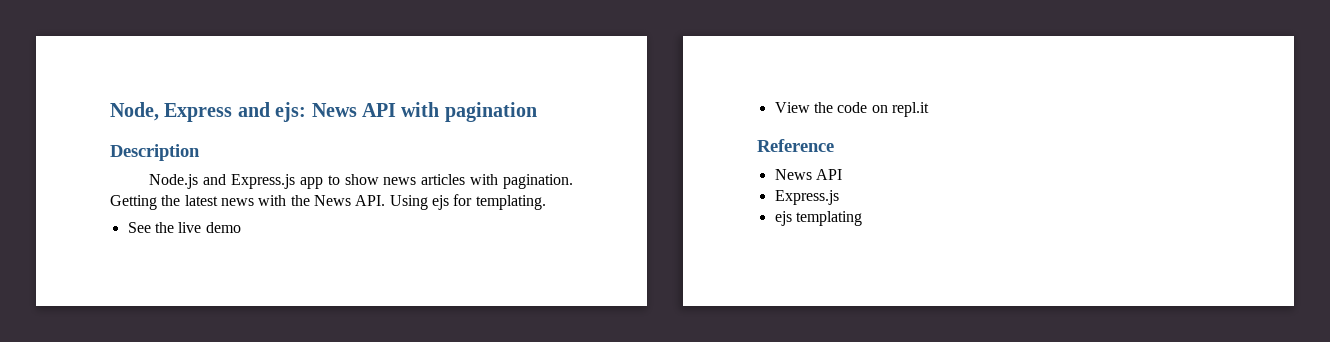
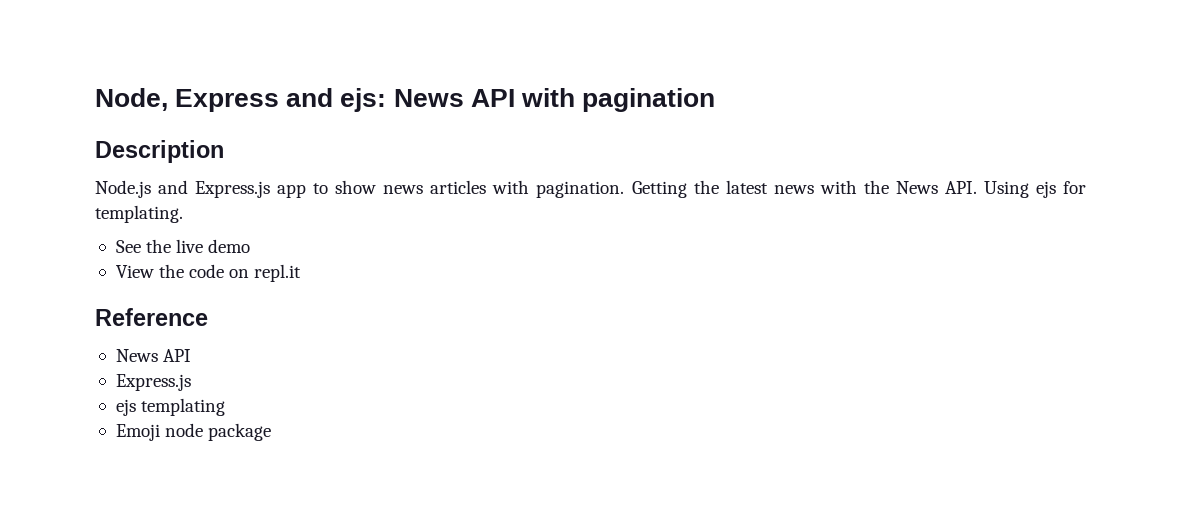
+ Emoji node package

